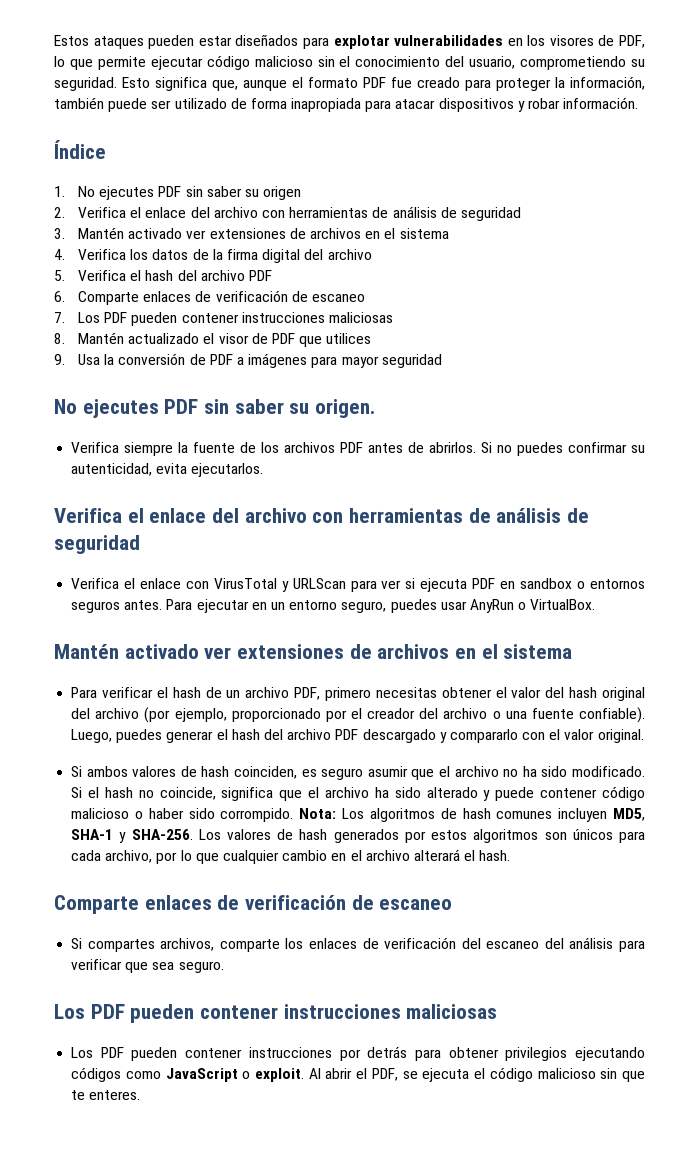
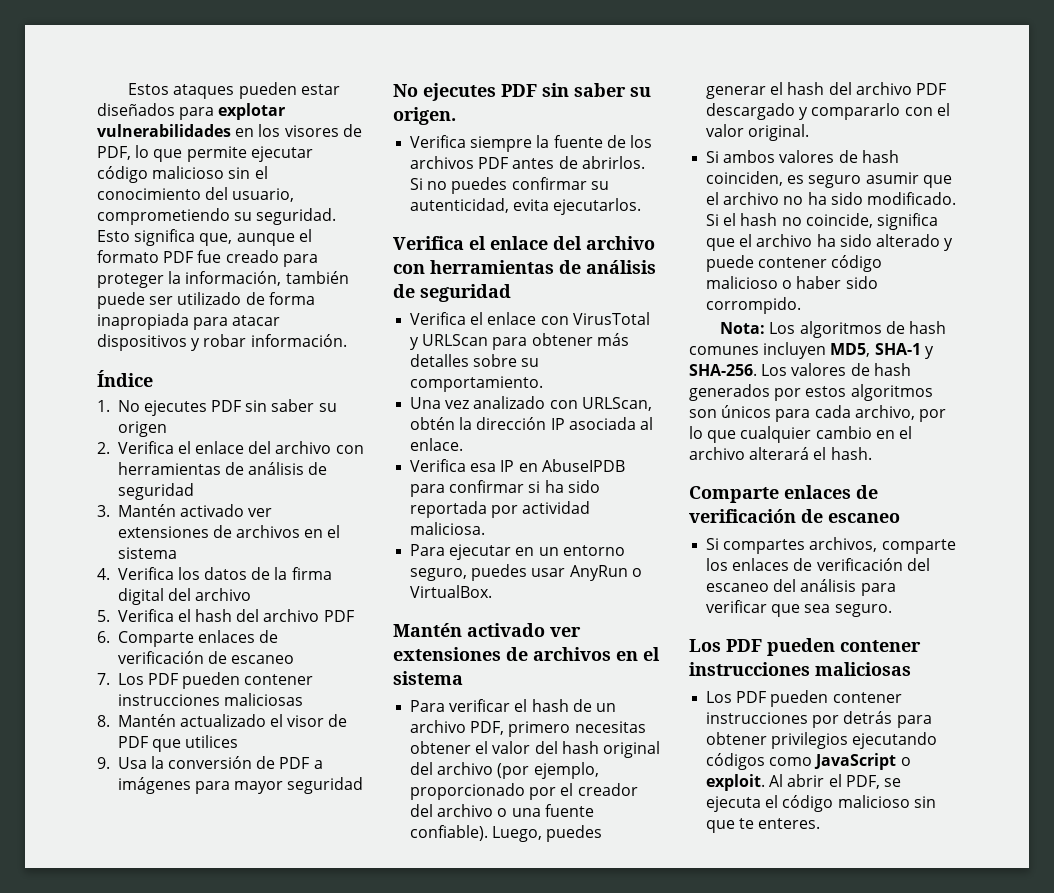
- Verifica el enlace con VirusTotal y URLScan para ver si ejecuta PDF en sandbox o entornos seguros antes. Para ejecutar en un entorno seguro, puedes usar AnyRun o VirtualBox.
+ Verifica el enlace con VirusTotal y URLScan para obtener más detalles sobre su comportamiento.
+ Una vez analizado con URLScan, obtén la dirección IP asociada al enlace.
+ Verifica esa IP en AbuseIPDB para confirmar si ha sido reportada por actividad maliciosa.
+ Para ejecutar en un entorno seguro, puedes usar AnyRun o VirtualBox.
- Si el hash no coincide, significa que el archivo ha sido alterado y puede contener código malicioso o haber sido corrompido. Nota: Los algoritmos de hash comunes incluyen MD5, SHA-1 y SHA-256.
+ Si el hash no coincide, significa que el archivo ha sido alterado y puede contener código malicioso o haber sido corrompido.
+ Nota: Los algoritmos de hash comunes incluyen MD5, SHA-1 y SHA-256.

